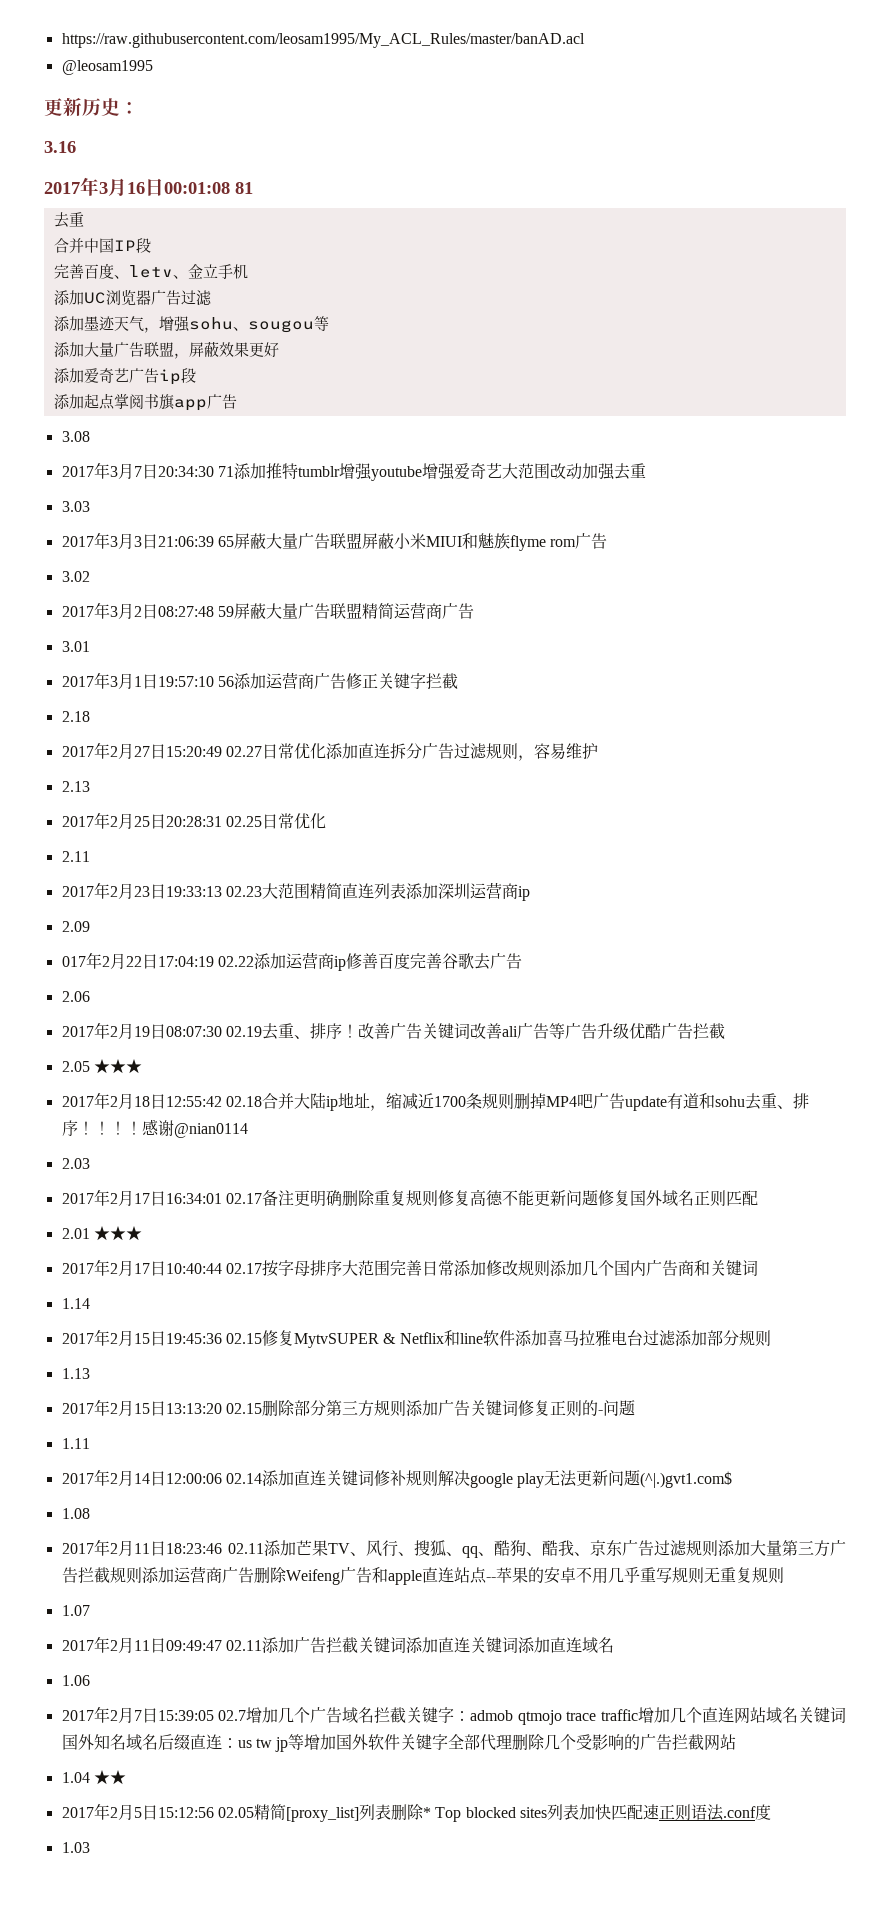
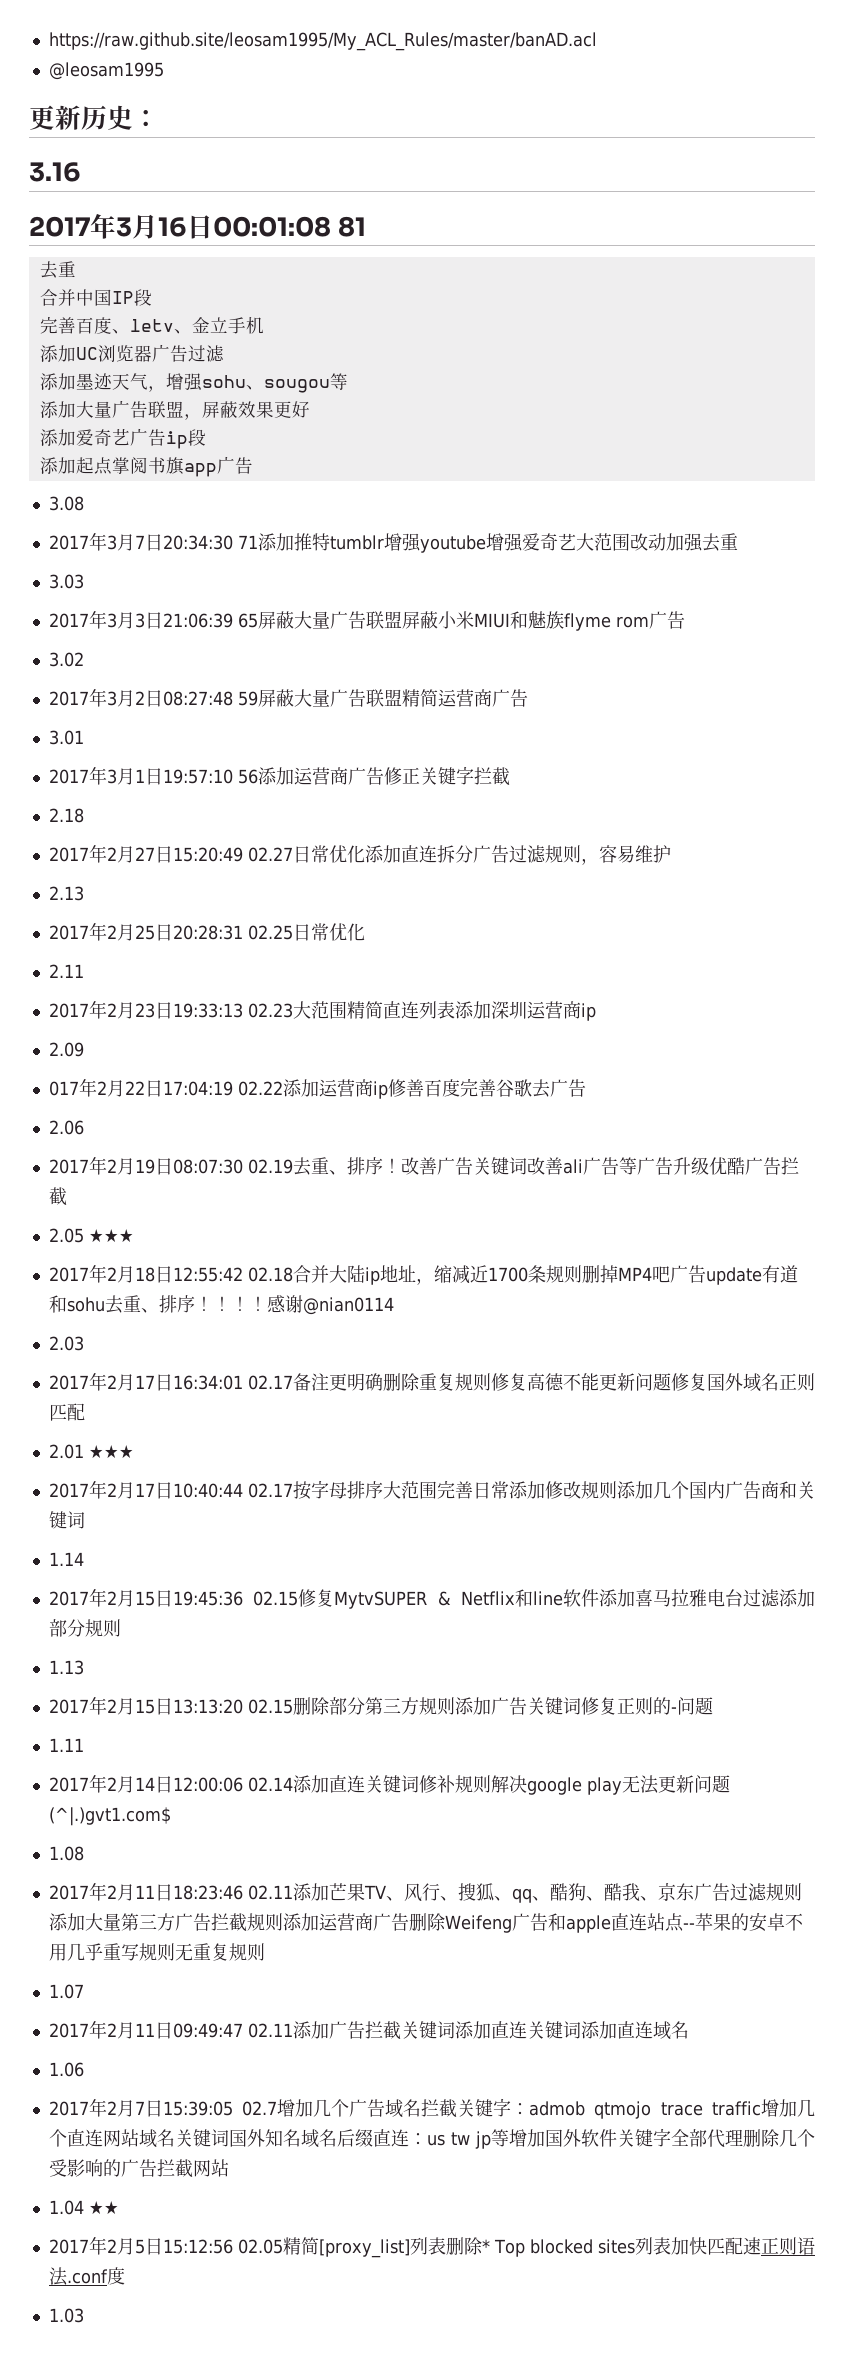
- https://raw.githubusercontent.com/leosam1995/My_ACL_Rules/master/banAD.acl
+ https://raw.github.site/leosam1995/My_ACL_Rules/master/banAD.acl

